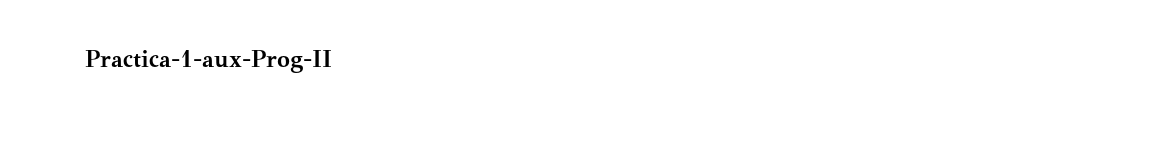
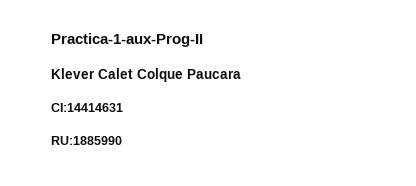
+ Klever Calet Colque Paucara
+ CI:14414631
+ RU:1885990

